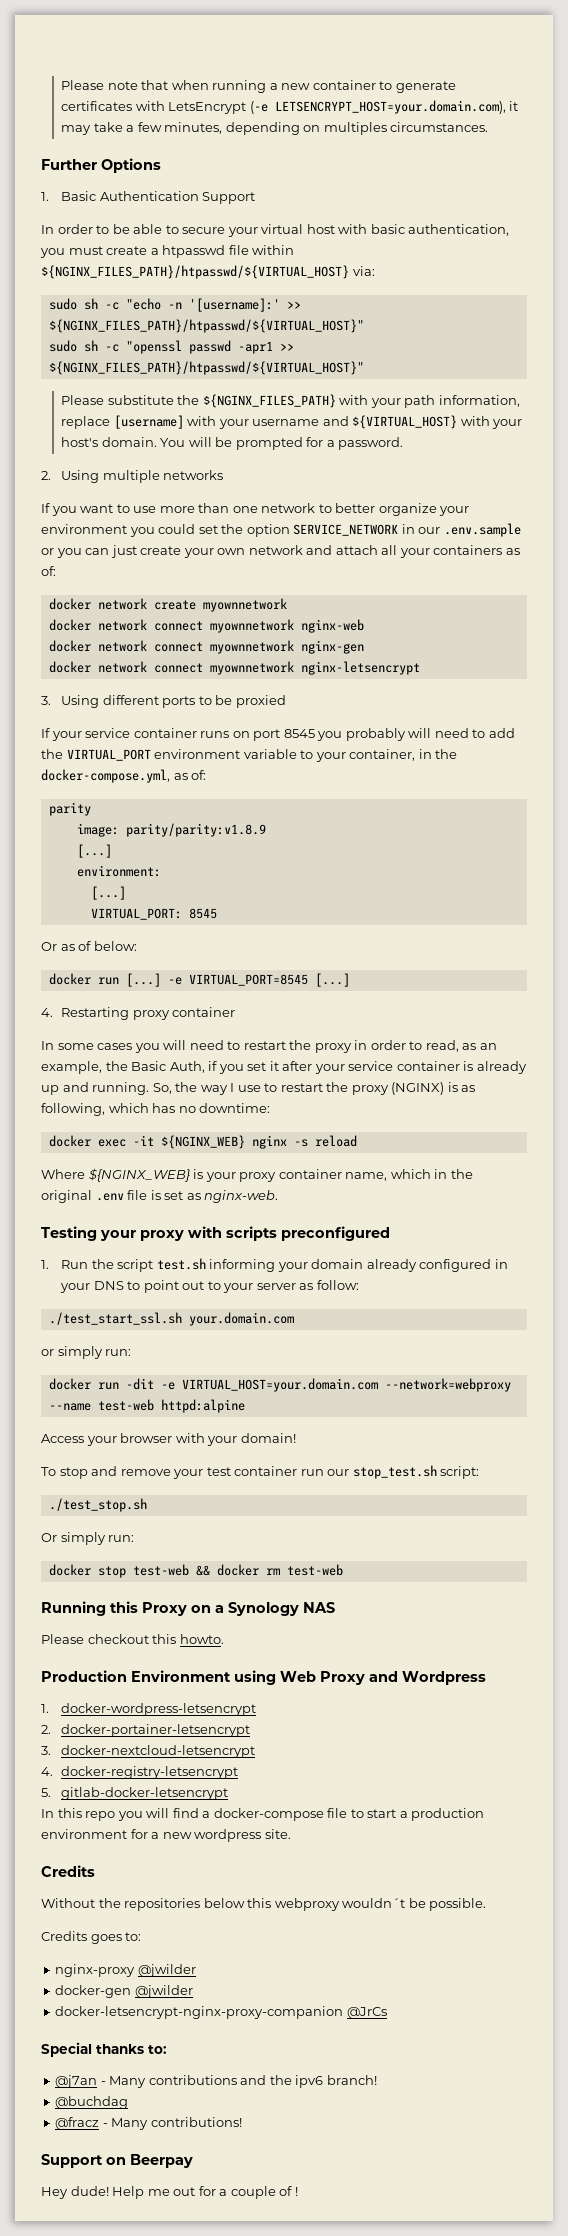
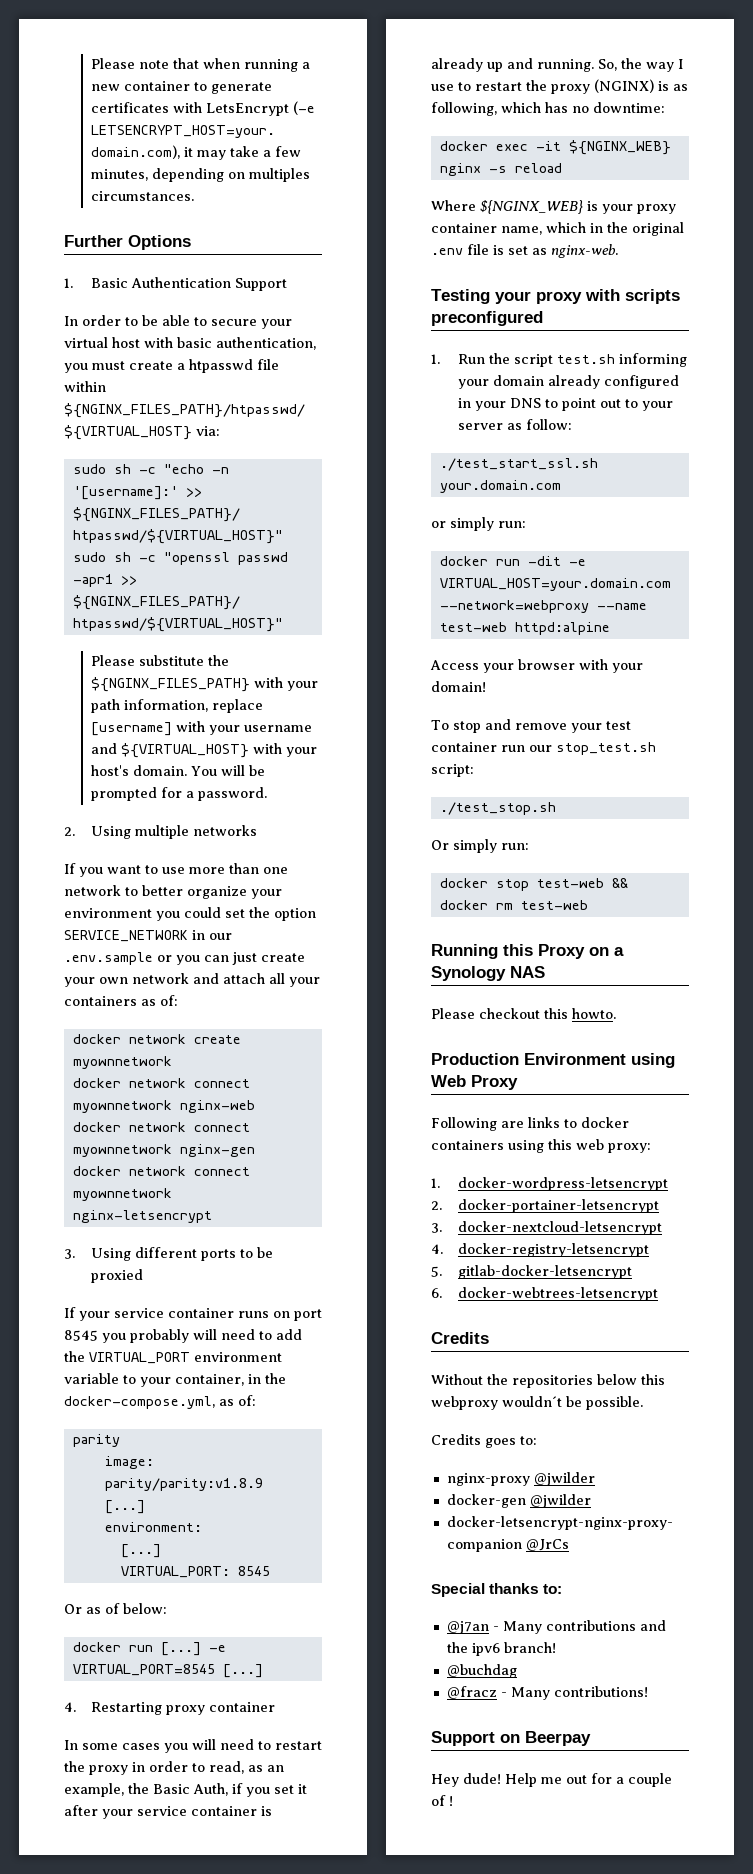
- Production Environment using Web Proxy and Wordpress
+ Production Environment using Web Proxy
+ Following are links to docker containers using this web proxy:
- In this repo you will find a docker-compose file to start a production environment for a new wordpress site.
+ 6. docker-webtrees-letsencrypt

